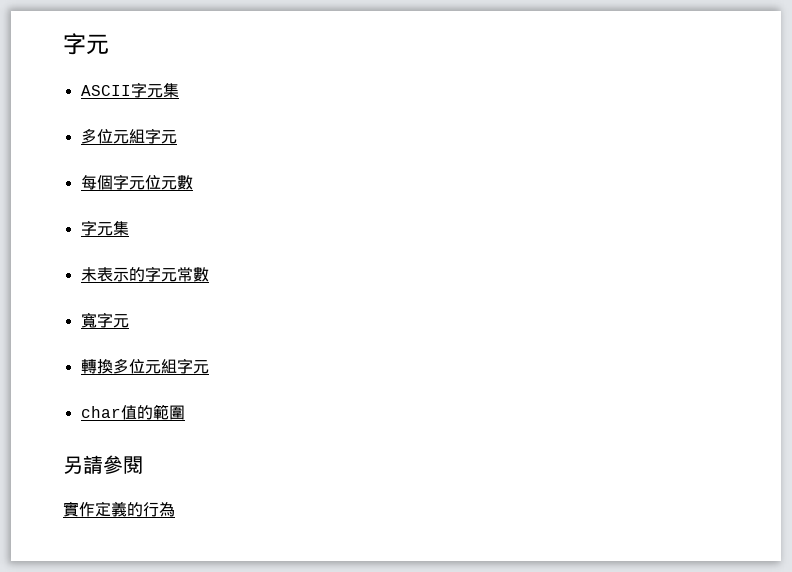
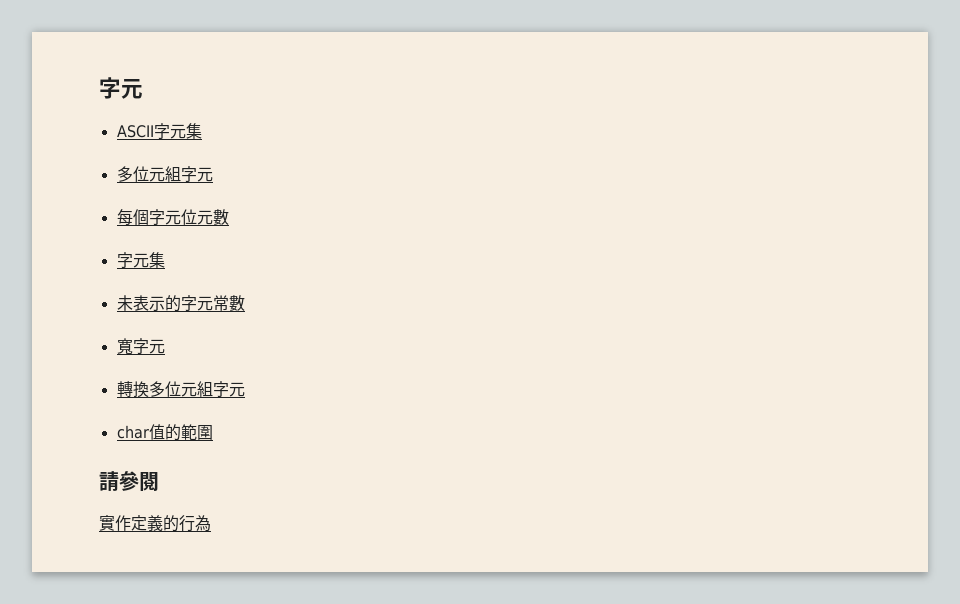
- 另請參閱
+ 請參閱

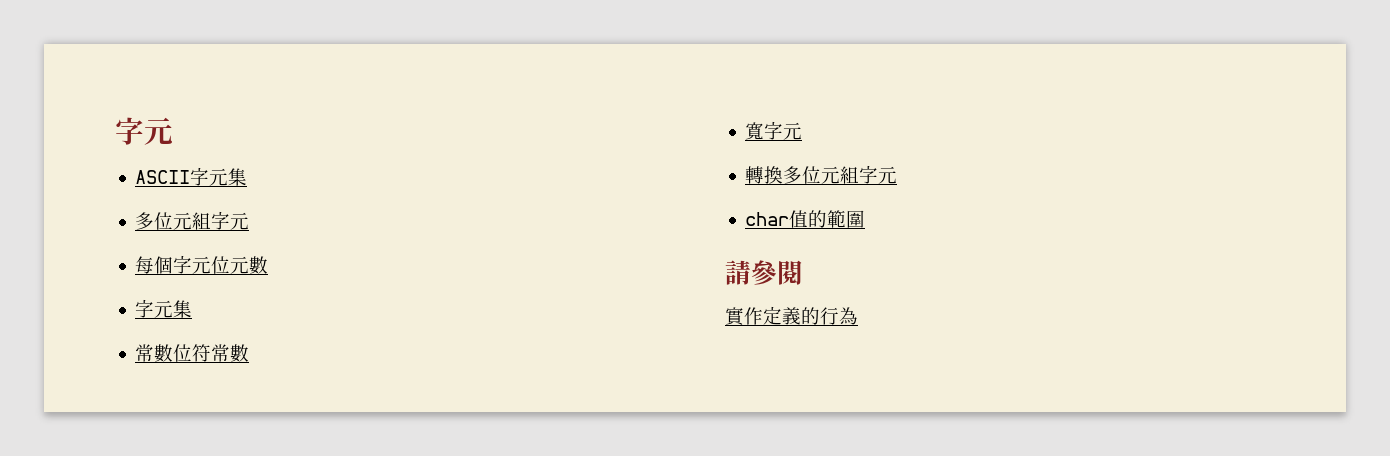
- 未表示的字元常數
+ 常數位符常數

